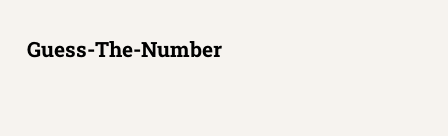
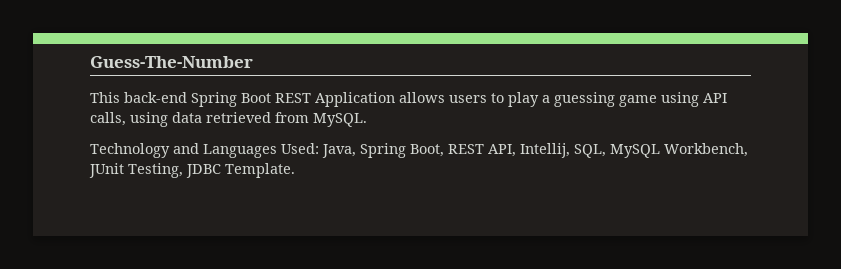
+ This back-end Spring Boot REST Application allows users to play a guessing game using API calls, using data retrieved from MySQL.
+ Technology and Languages Used: Java, Spring Boot, REST API, Intellij, SQL, MySQL Workbench, JUnit Testing, JDBC Template.

